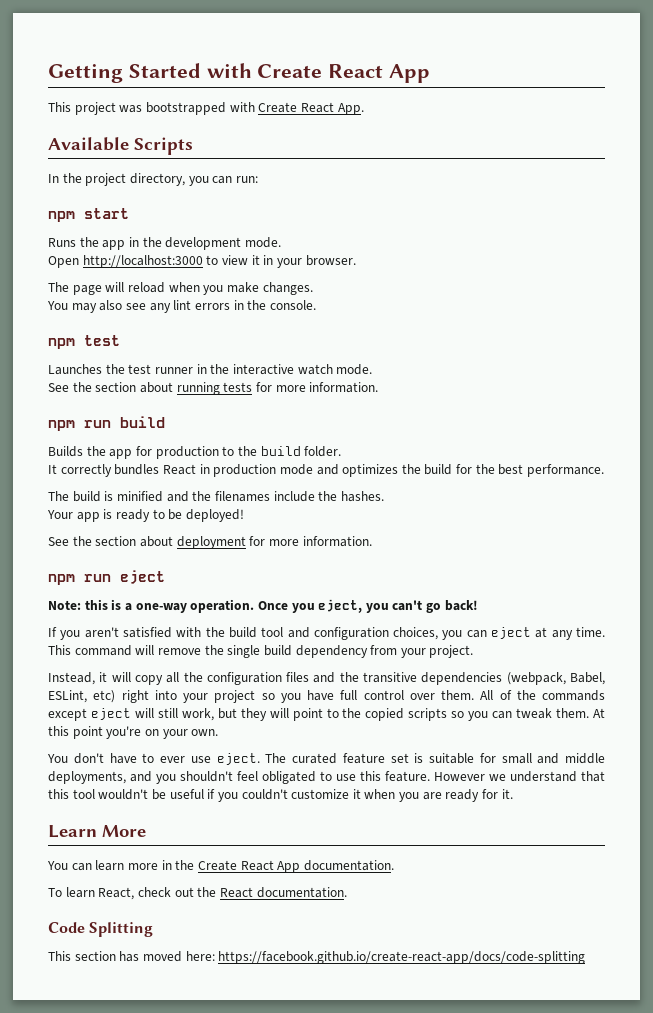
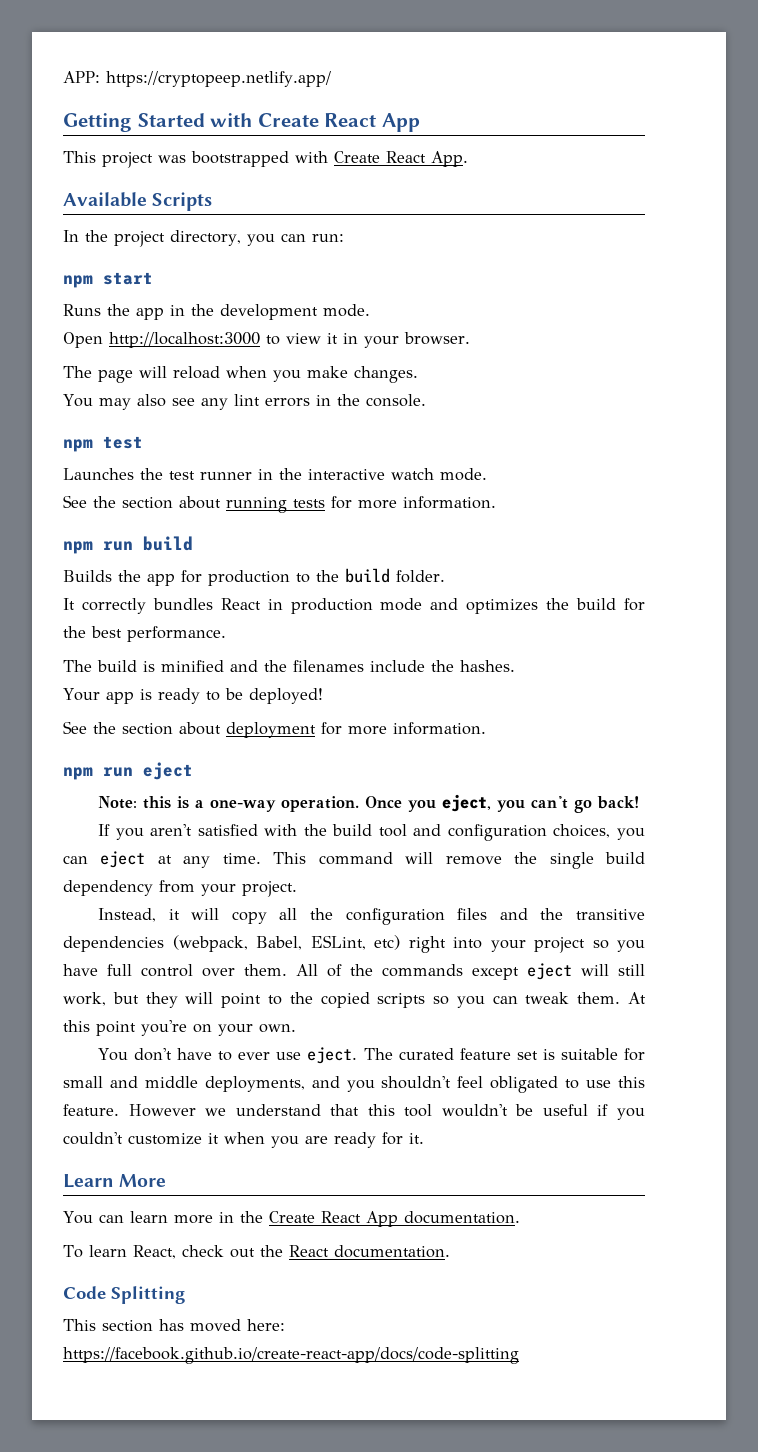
+ APP: https://cryptopeep.netlify.app/

